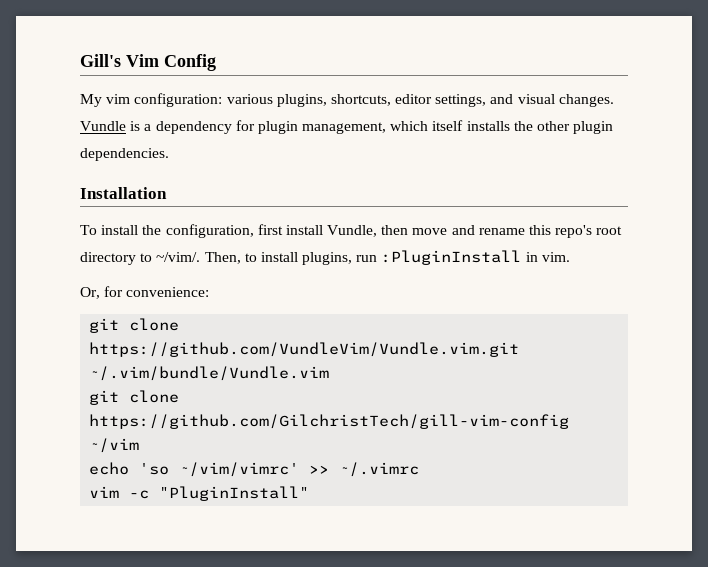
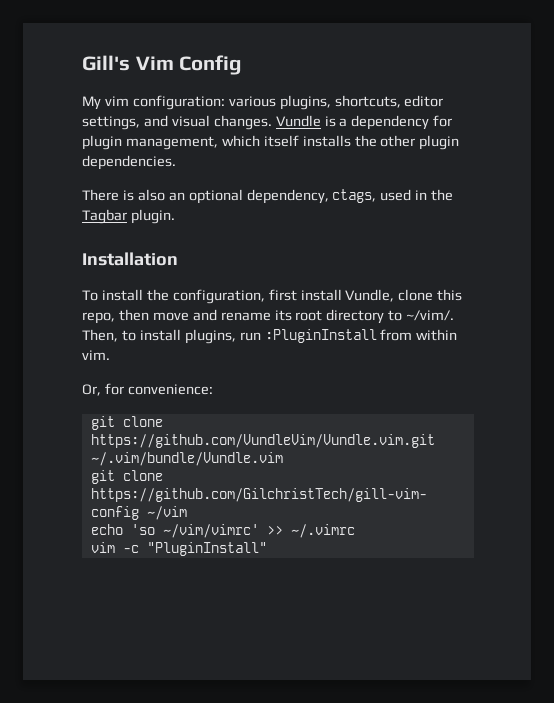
+ There is also an optional dependency, ctags, used in the Tagbar plugin.
- To install the configuration, first install Vundle, then move and rename this repo's root directory to ~/vim/.
+ To install the configuration, first install Vundle, clone this repo, then move and rename its root directory to ~/vim/.
- Then, to install plugins, run :PluginInstall in vim.
+ Then, to install plugins, run :PluginInstall from within vim.

